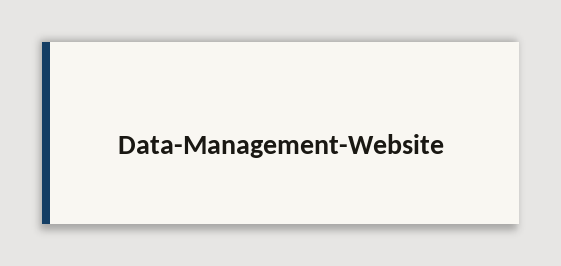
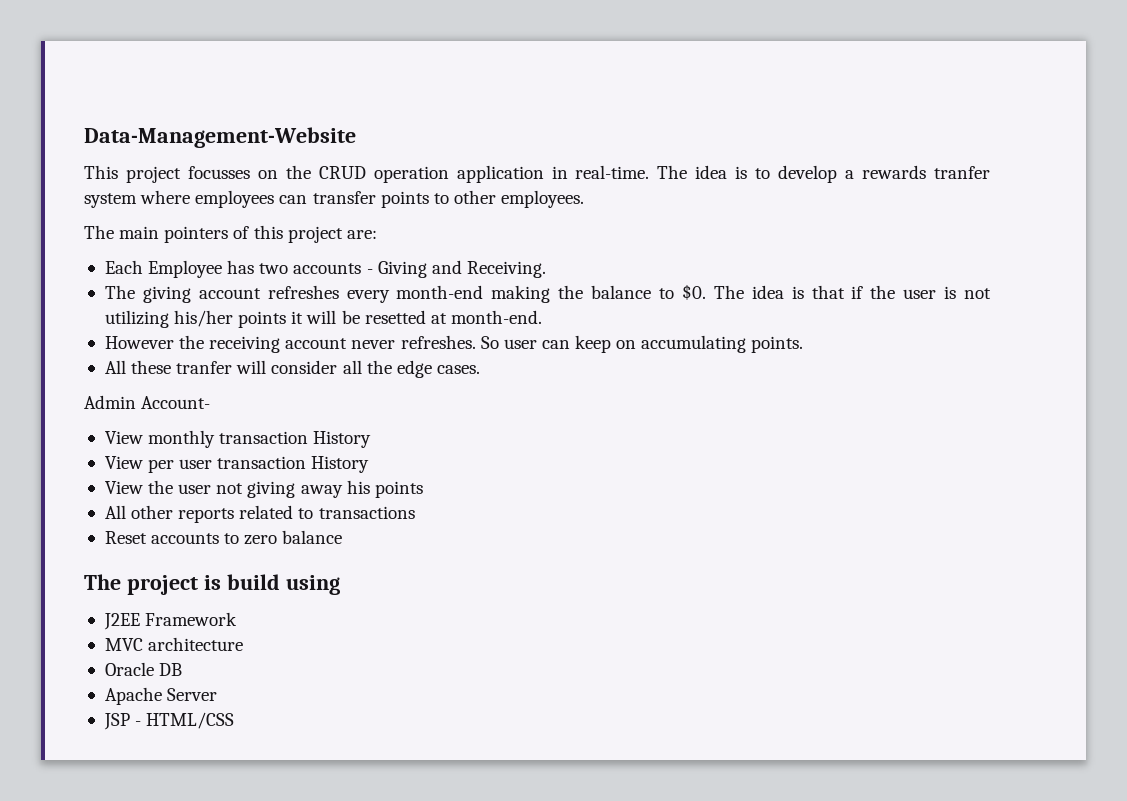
+ This project focusses on the CRUD operation application in real-time. The idea is to develop a rewards tranfer system where employees can transfer points to other employees.
+ The main pointers of this project are:
+ Each Employee has two accounts - Giving and Receiving.
+ The giving account refreshes every month-end making the balance to $0. The idea is that if the user is not utilizing his/her points it will be resetted at month-end.
+ However the receiving account never refreshes. So user can keep on accumulating points.
+ All these tranfer will consider all the edge cases.
+ Admin Account-
+ View monthly transaction History
+ View per user transaction History
+ View the user not giving away his points
+ All other reports related to transactions
+ Reset accounts to zero balance
+ The project is build using
+ J2EE Framework
+ MVC architecture
+ Oracle DB
+ Apache Server
+ JSP - HTML/CSS

